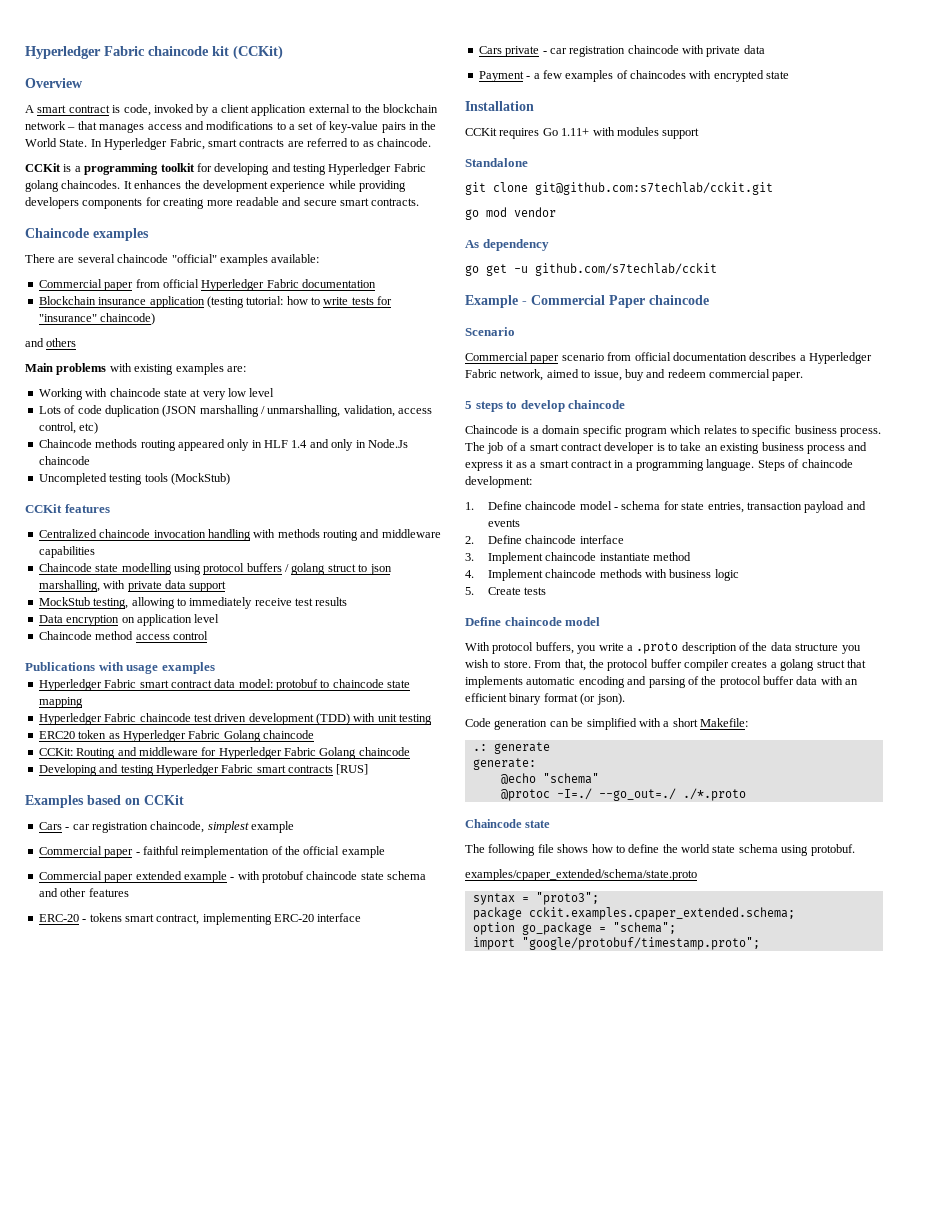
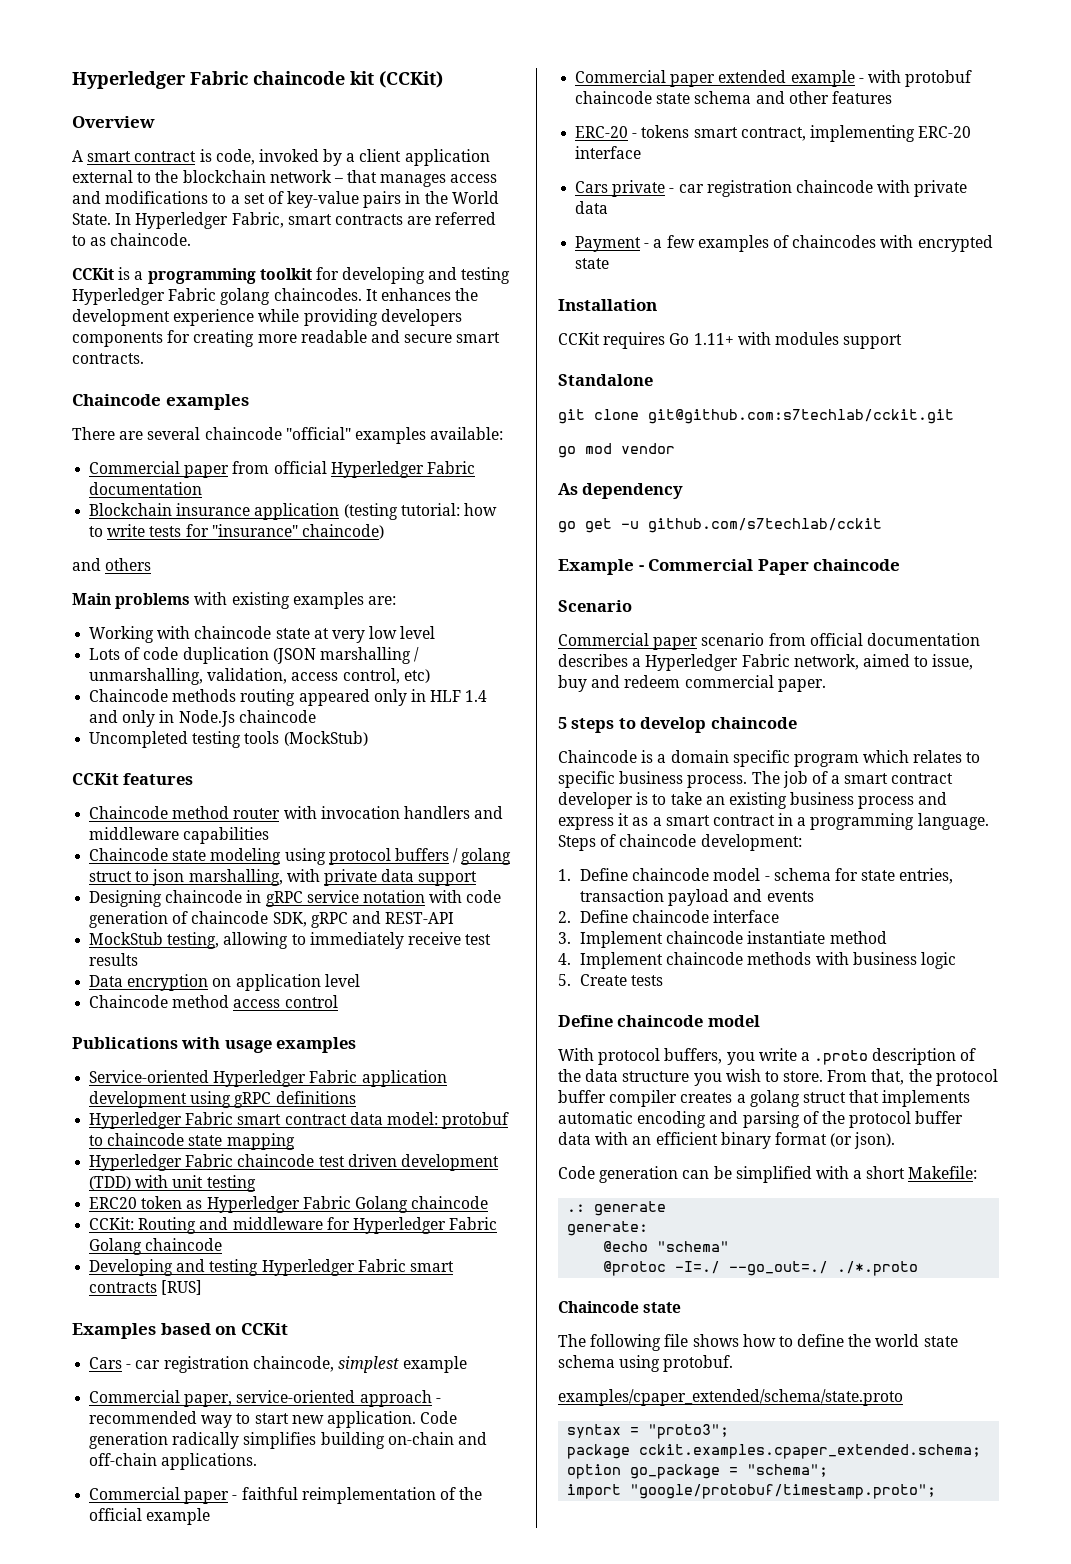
- Centralized chaincode invocation handling with methods routing and middleware capabilities
+ Chaincode method router with invocation handlers and middleware capabilities
- Chaincode state modelling using protocol buffers / golang struct to json marshalling, with private data support
+ Chaincode state modeling using protocol buffers / golang struct to json marshalling, with private data support
+ Designing chaincode in gRPC service notation with code generation of chaincode SDK, gRPC and REST-API
+ Service-oriented Hyperledger Fabric application development using gRPC definitions
+ Commercial paper, service-oriented approach - recommended way to start new application. Code generation radically simplifies building on-chain and off-chain applications.

